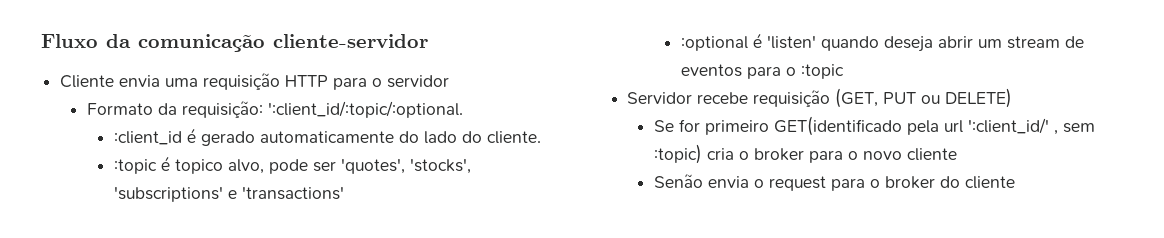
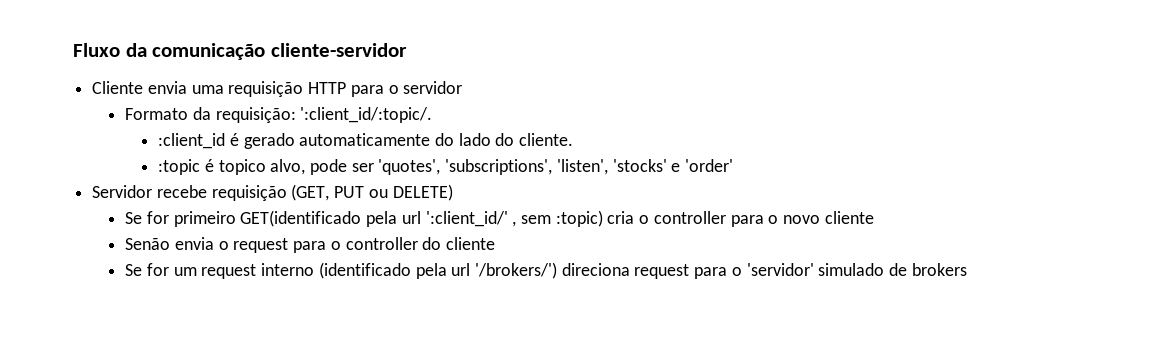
- Formato da requisição: ':client_id/:topic/:optional.
+ Formato da requisição: ':client_id/:topic/.
- :topic é topico alvo, pode ser 'quotes', 'stocks', 'subscriptions' e 'transactions'
- :optional é 'listen' quando deseja abrir um stream de eventos para o :topic
+ :topic é topico alvo, pode ser 'quotes', 'subscriptions', 'listen', 'stocks' e 'order'
- Se for primeiro GET(identificado pela url ':client_id/' , sem :topic) cria o broker para o novo cliente
+ Se for primeiro GET(identificado pela url ':client_id/' , sem :topic) cria o controller para o novo cliente
- Senão envia o request para o broker do cliente
+ Senão envia o request para o controller do cliente
+ Se for um request interno (identificado pela url '/brokers/') direciona request para o 'servidor' simulado de brokers

